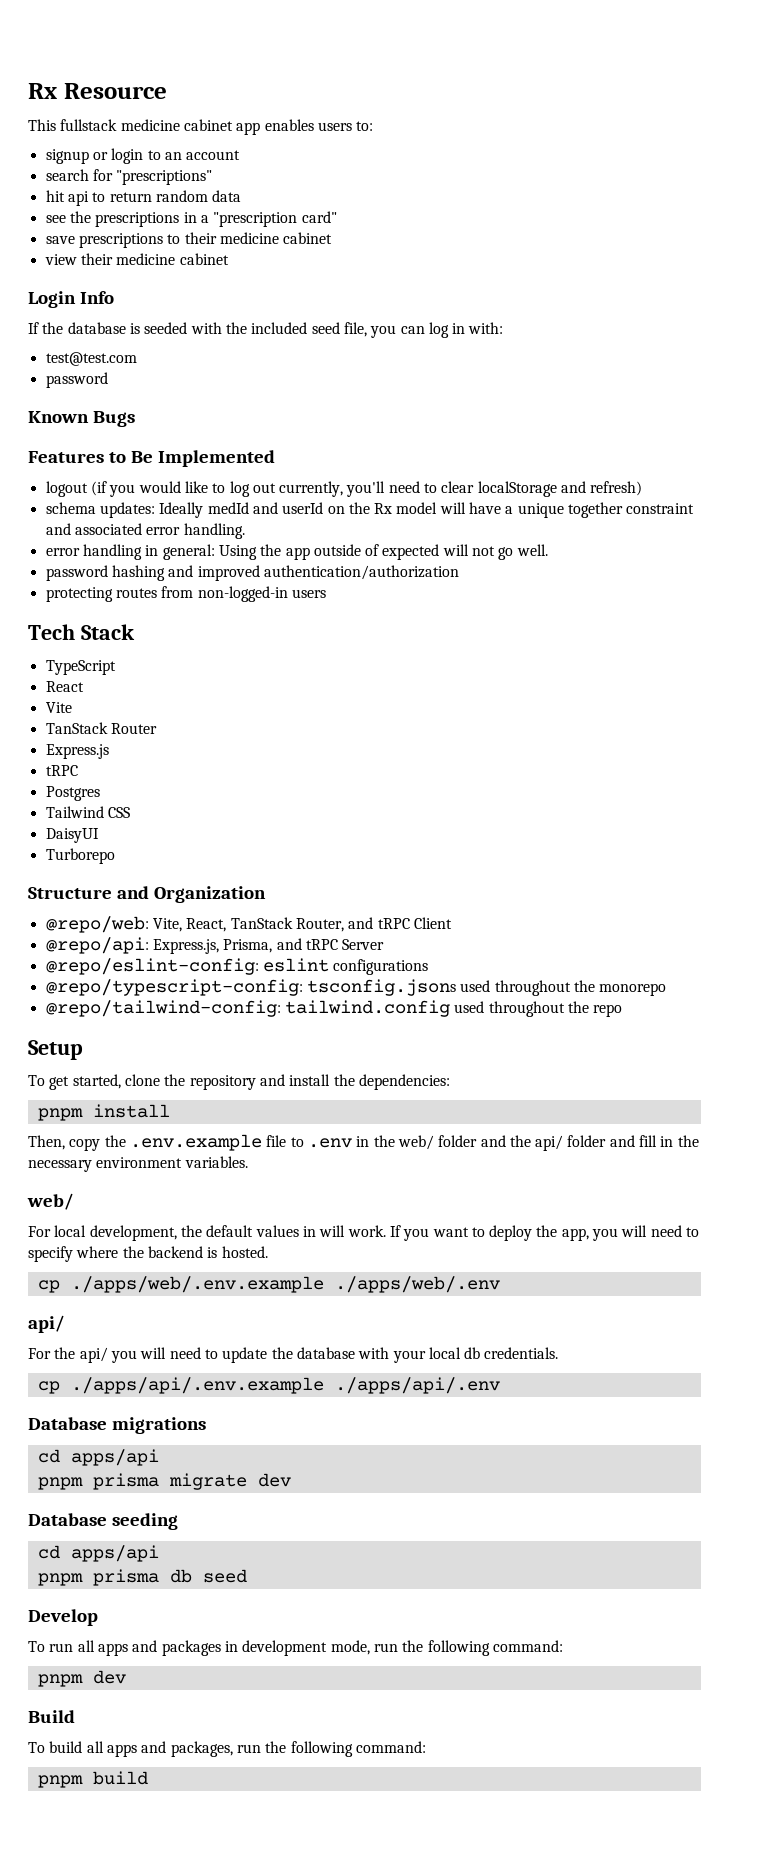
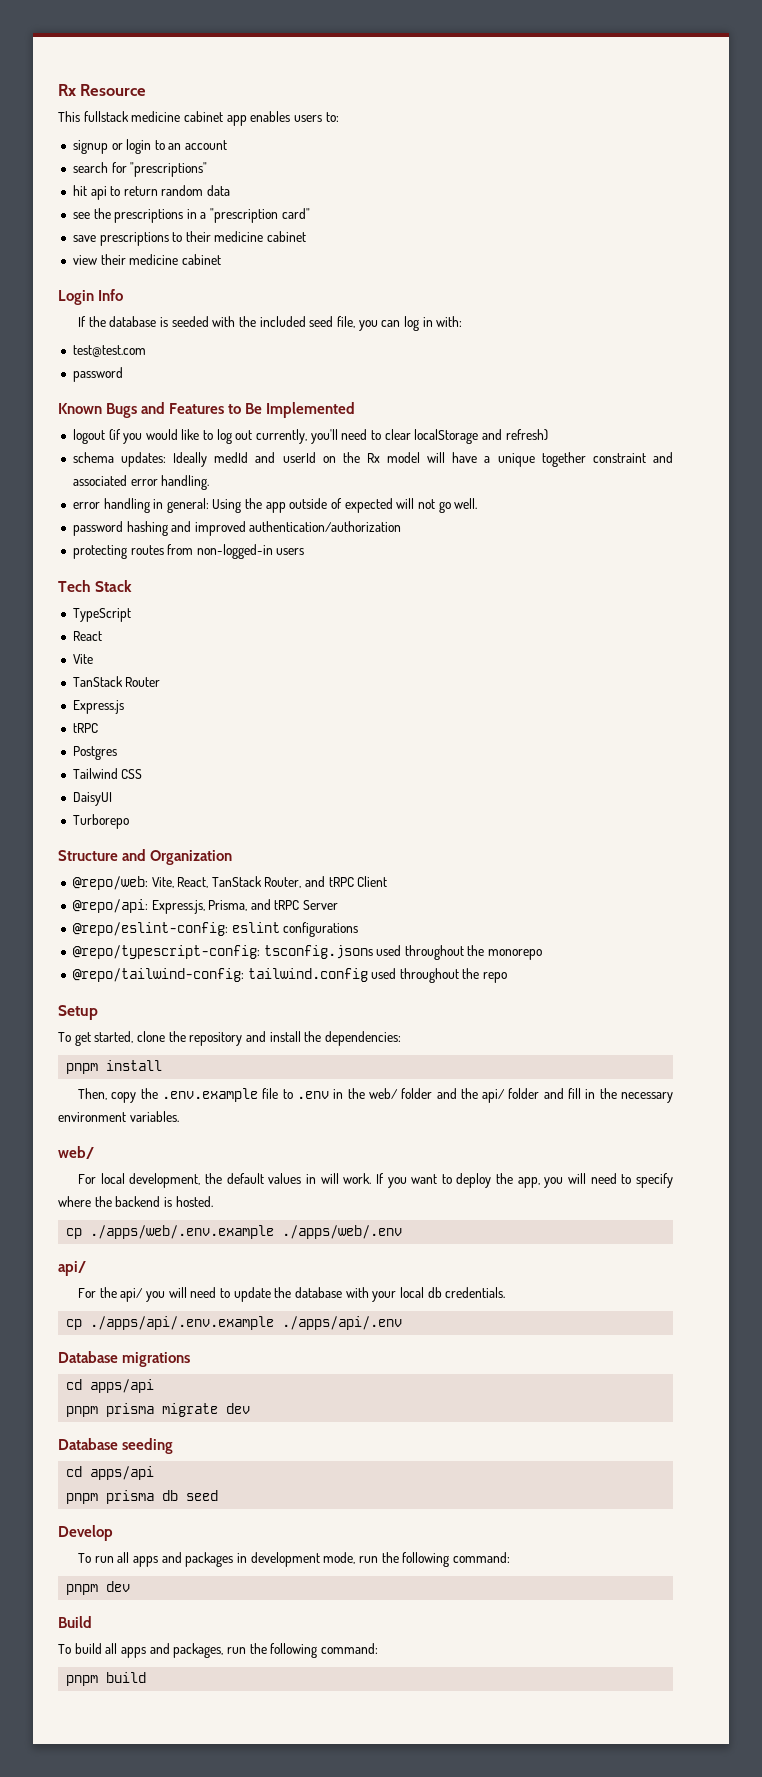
- Known Bugs
- Features to Be Implemented
+ Known Bugs and Features to Be Implemented

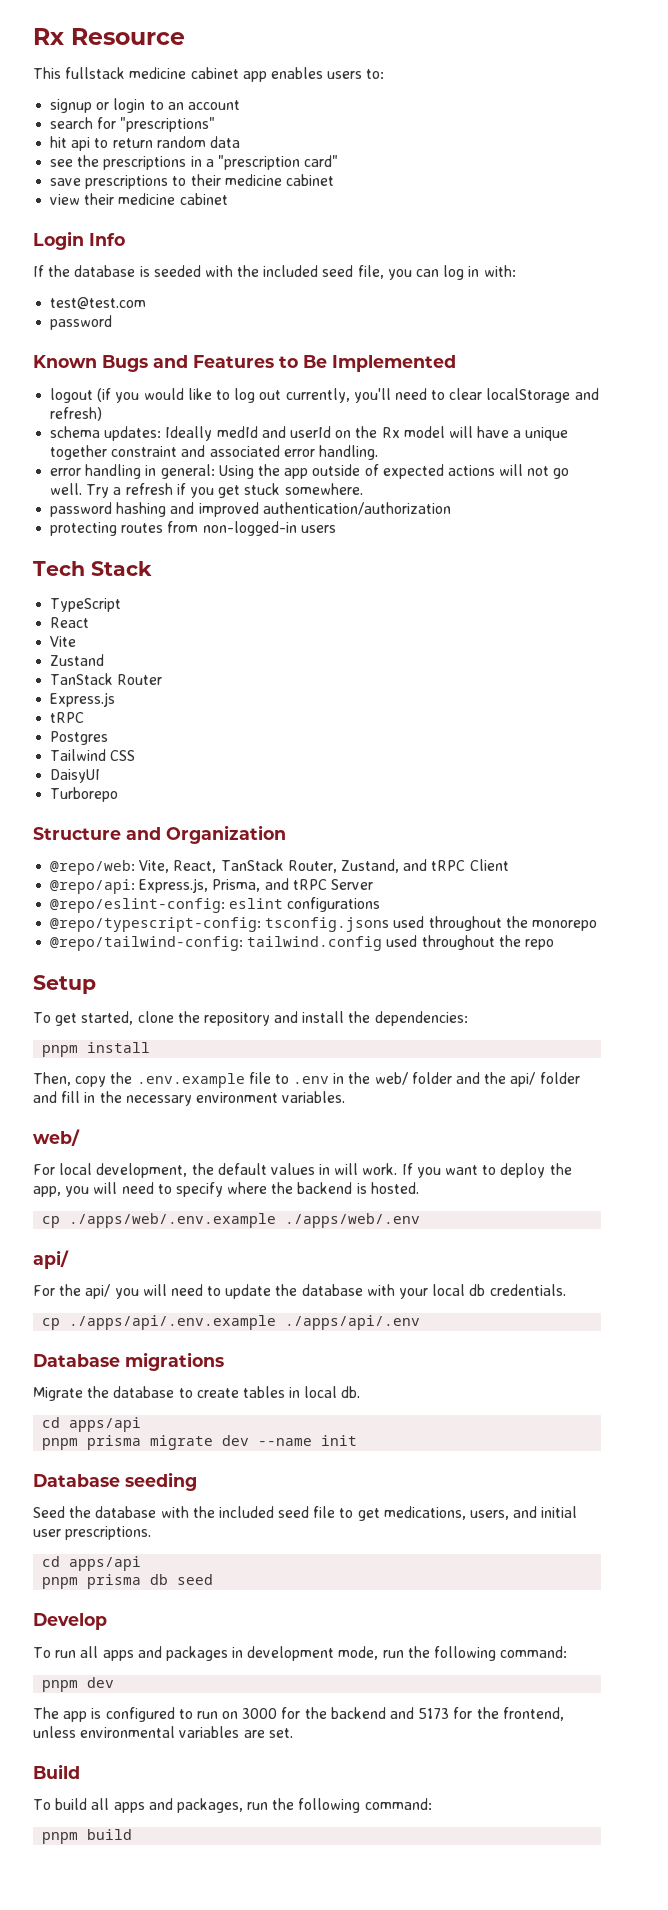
- error handling in general: Using the app outside of expected will not go well.
+ error handling in general: Using the app outside of expected actions will not go well. Try a refresh if you get stuck somewhere.
+ Zustand
- @repo/web: Vite, React, TanStack Router, and tRPC Client
+ @repo/web: Vite, React, TanStack Router, Zustand, and tRPC Client
+ Migrate the database to create tables in local db.
- pnpm prisma migrate dev
+ pnpm prisma migrate dev --name init
+ Seed the database with the included seed file to get medications, users, and initial user prescriptions.
+ The app is configured to run on 3000 for the backend and 5173 for the frontend, unless environmental variables are set.

